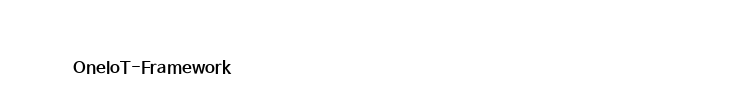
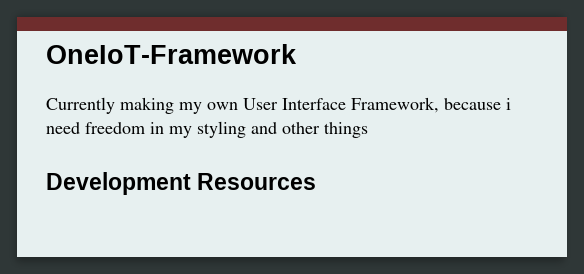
+ Currently making my own User Interface Framework, because i need freedom in my styling and other things
+ Development Resources

